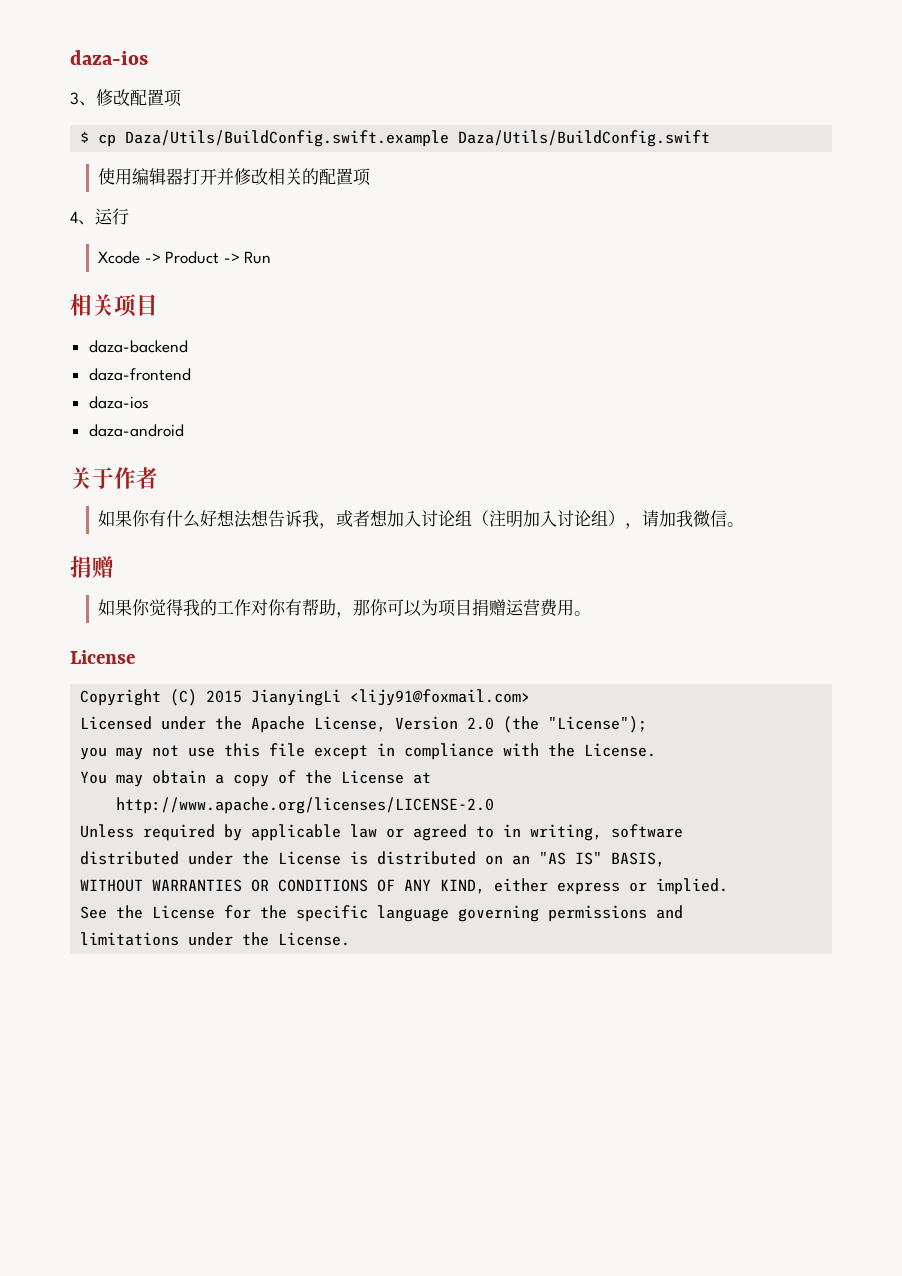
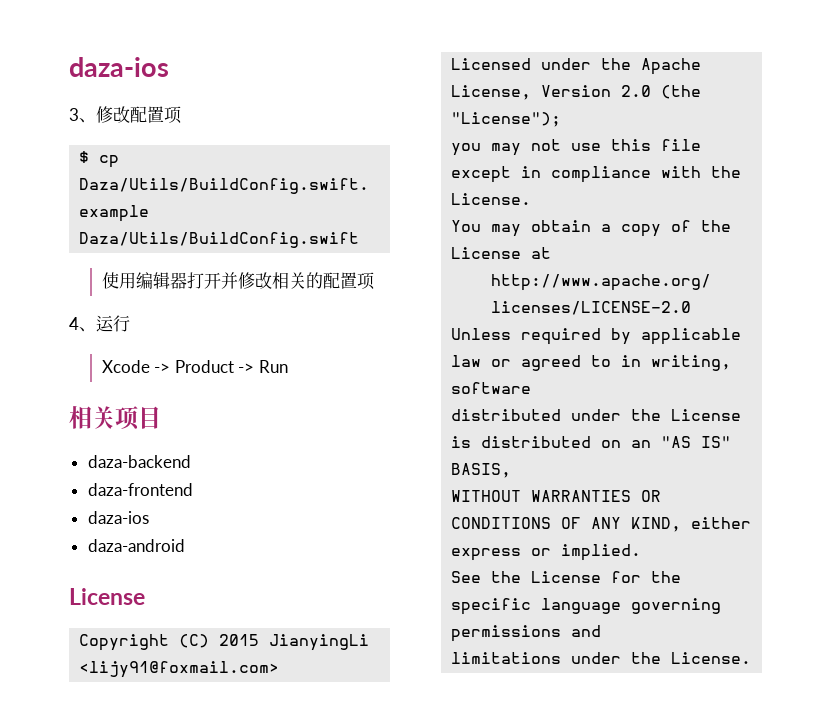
- 关于作者
- 如果你有什么好想法想告诉我，或者想加入讨论组（注明加入讨论组），请加我微信。
- 捐赠
- 如果你觉得我的工作对你有帮助，那你可以为项目捐赠运营费用。

